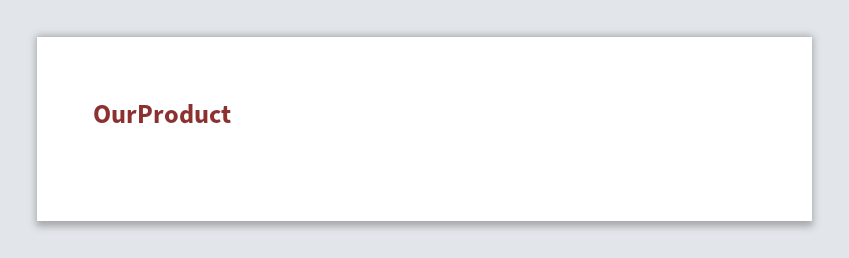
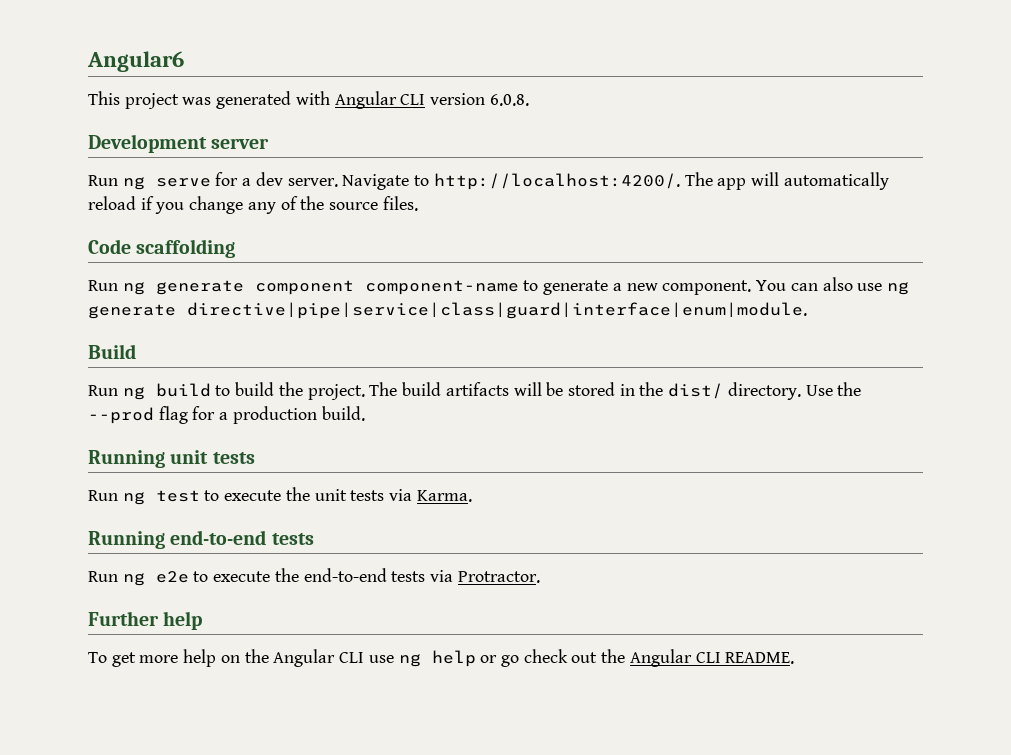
- OurProduct
+ Angular6
+ This project was generated with Angular CLI version 6.0.8.
+ Development server
+ Run ng serve for a dev server. Navigate to http://localhost:4200/. The app will automatically reload if you change any of the source files.
+ Code scaffolding
+ Run ng generate component component-name to generate a new component. You can also use ng generate directive|pipe|service|class|guard|interface|enum|module.
+ Build
+ Run ng build to build the project. The build artifacts will be stored in the dist/ directory. Use the --prod flag for a production build.
+ Running unit tests
+ Run ng test to execute the unit tests via Karma.
+ Running end-to-end tests
+ Run ng e2e to execute the end-to-end tests via Protractor.
+ Further help
+ To get more help on the Angular CLI use ng help or go check out the Angular CLI README.

